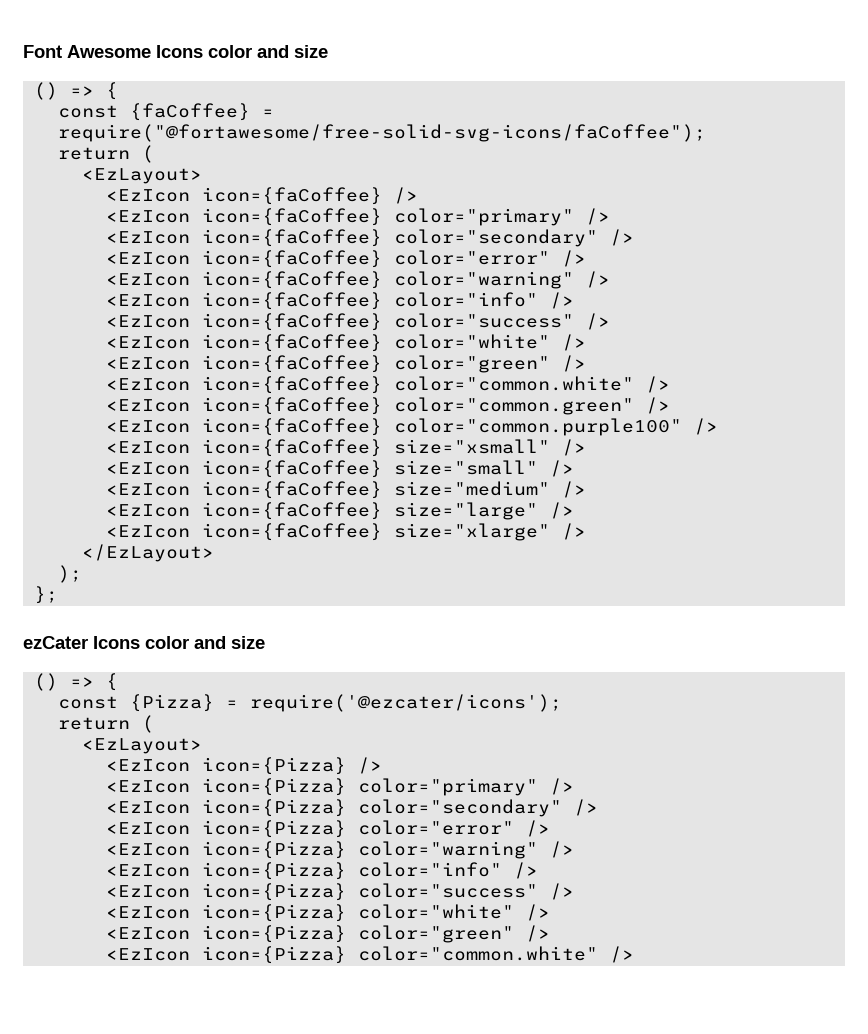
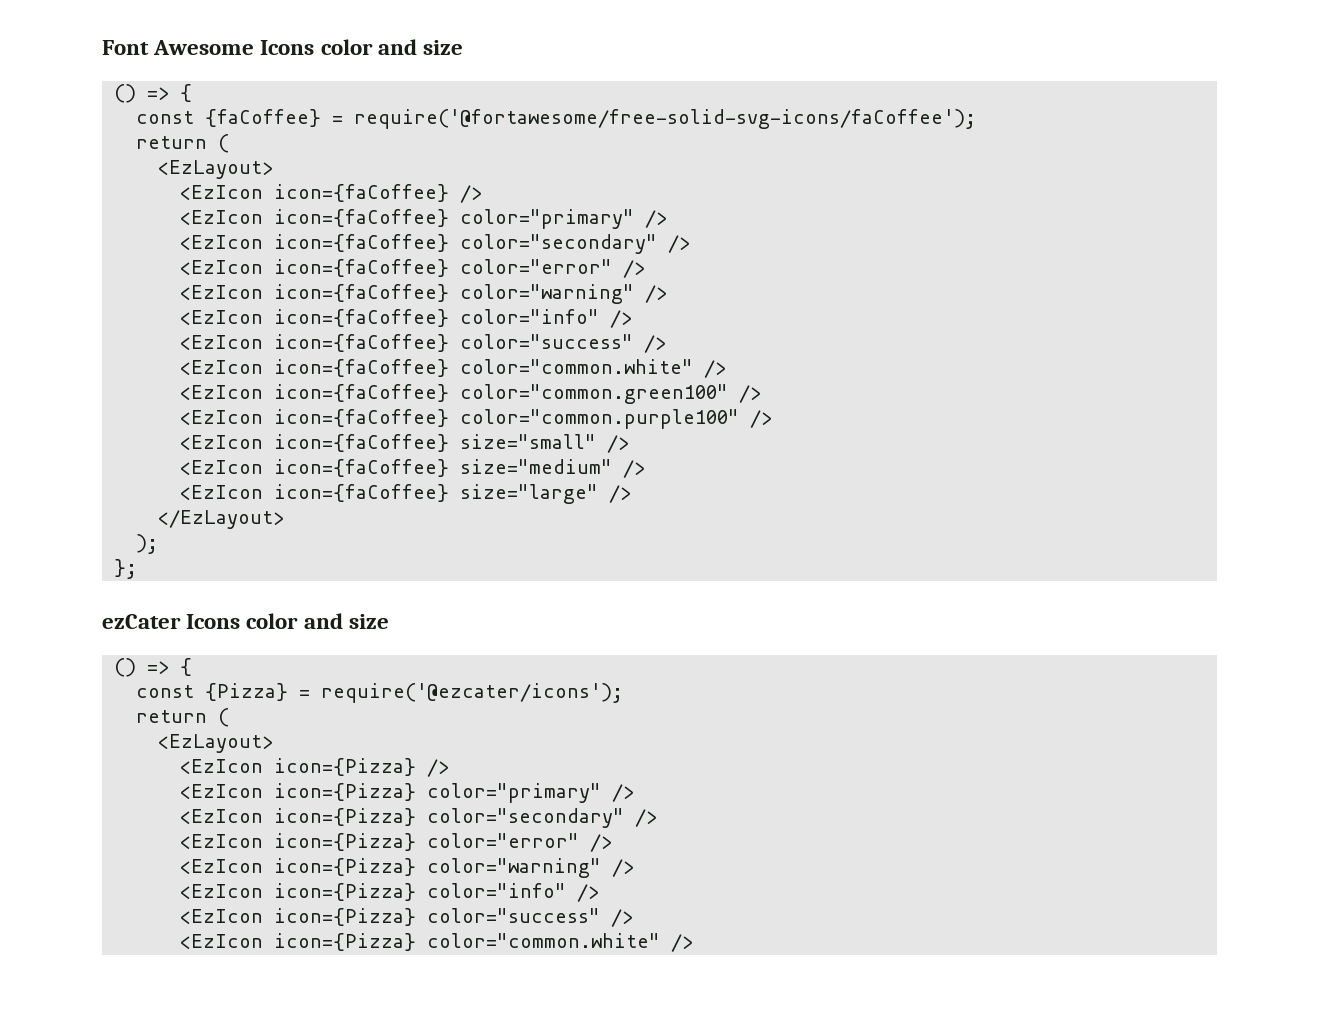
- const {faCoffee} = require("@fortawesome/free-solid-svg-icons/faCoffee");
+ const {faCoffee} = require('@fortawesome/free-solid-svg-icons/faCoffee');
- <EzIcon icon={faCoffee} color="white" />
- <EzIcon icon={faCoffee} color="green" />
- <EzIcon icon={faCoffee} color="common.green" />
+ <EzIcon icon={faCoffee} color="common.green100" />
- <EzIcon icon={faCoffee} size="xsmall" />
- <EzIcon icon={faCoffee} size="xlarge" />
- <EzIcon icon={Pizza} color="white" />
- <EzIcon icon={Pizza} color="green" />

